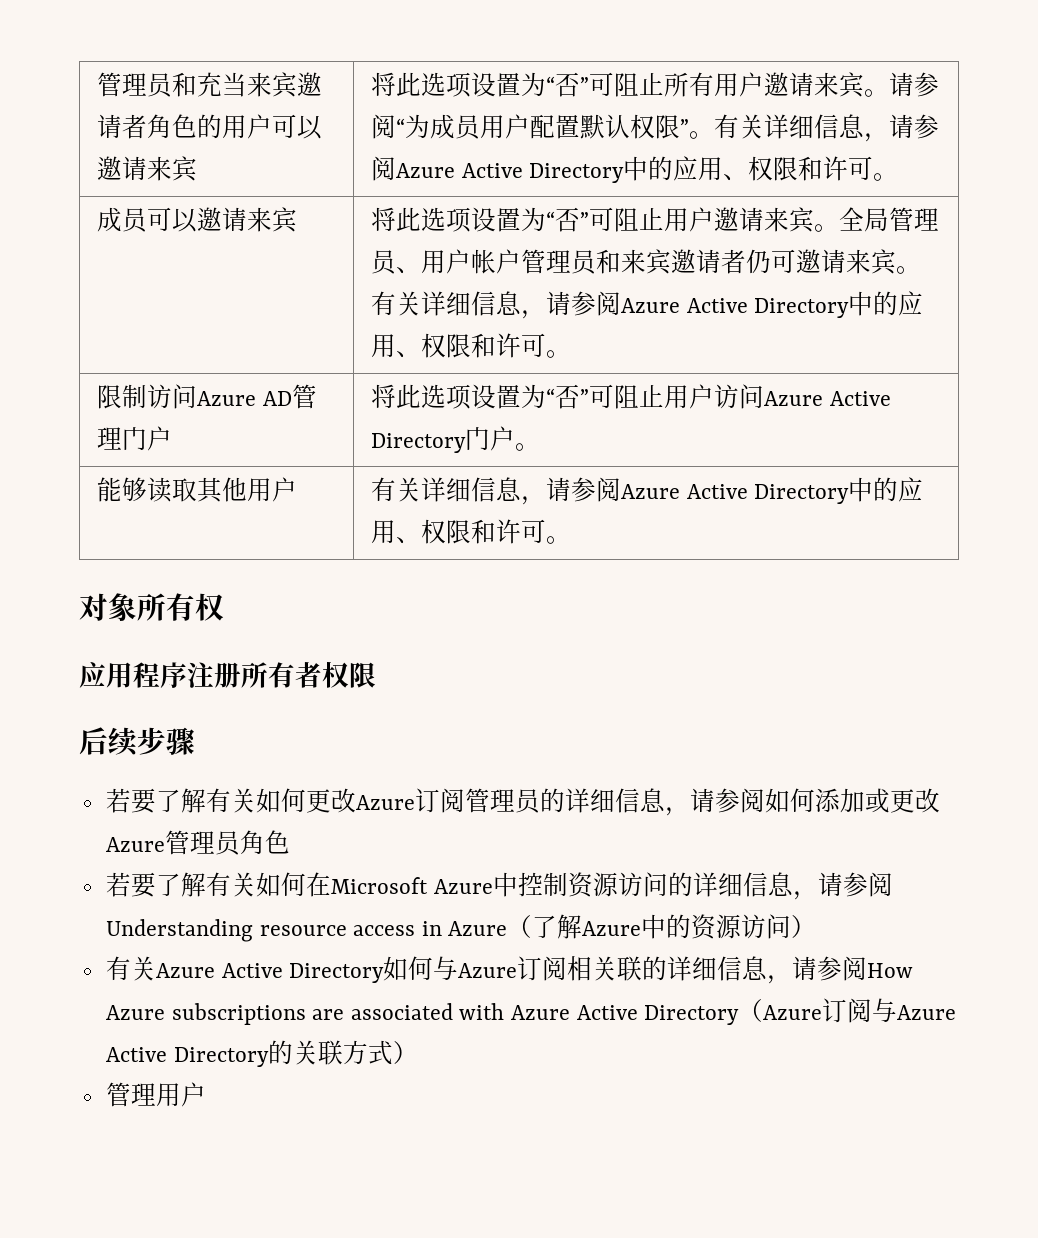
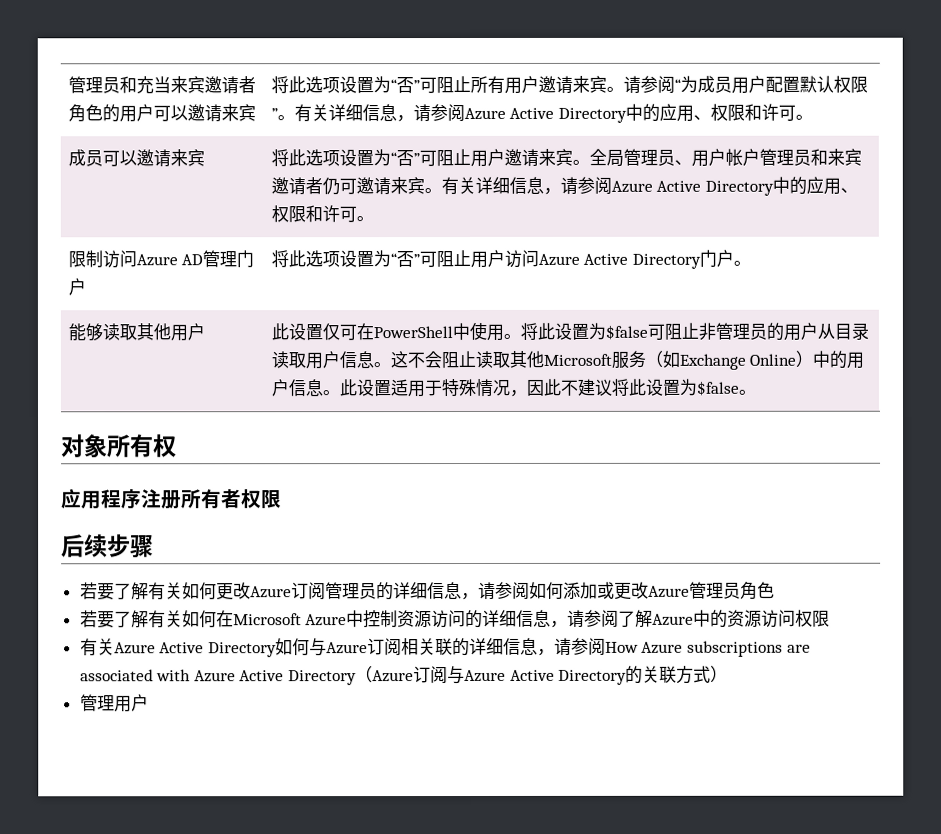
- 能够读取其他用户 | 有关详细信息，请参阅Azure Active Directory中的应用、权限和许可。
+ 能够读取其他用户 | 此设置仅可在PowerShell中使用。将此设置为$false可阻止非管理员的用户从目录读取用户信息。这不会阻止读取其他Microsoft服务（如Exchange Online）中的用户信息。此设置适用于特殊情况，因此不建议将此设置为$false。
- 若要了解有关如何在Microsoft Azure中控制资源访问的详细信息，请参阅Understanding resource access in Azure（了解Azure中的资源访问）
+ 若要了解有关如何在Microsoft Azure中控制资源访问的详细信息，请参阅了解Azure中的资源访问权限

